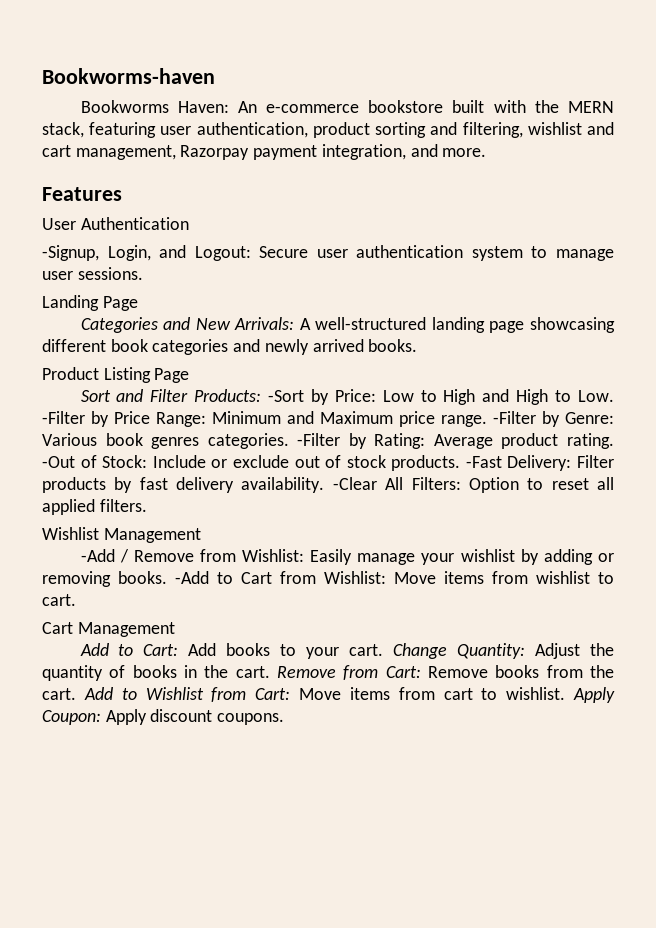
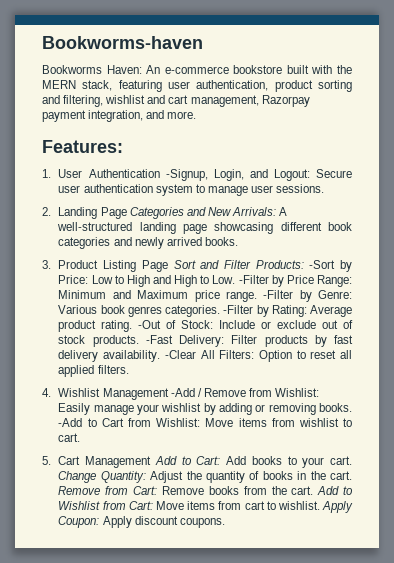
- Features
- User Authentication
- -Signup, Login, and Logout: Secure user authentication system to manage user sessions.
+ Features:
+ 1. User Authentication -Signup, Login, and Logout: Secure user authentication system to manage user sessions.
- Landing Page
- Categories and New Arrivals: A well-structured landing page showcasing different book categories and newly arrived books.
+ 2. Landing Page Categories and New Arrivals: A well-structured landing page showcasing different book categories and newly arrived books.
- Product Listing Page
- Sort and Filter Products: -Sort by Price: Low to High and High to Low. -Filter by Price Range: Minimum and Maximum price range.
+ 3. Product Listing Page Sort and Filter Products: -Sort by Price: Low to High and High to Low. -Filter by Price Range: Minimum and Maximum price range.
- Wishlist Management
- -Add / Remove from Wishlist: Easily manage your wishlist by adding or removing books.
+ 4. Wishlist Management -Add / Remove from Wishlist: Easily manage your wishlist by adding or removing books.
- Cart Management
- Add to Cart: Add books to your cart.
+ 5. Cart Management Add to Cart: Add books to your cart.

